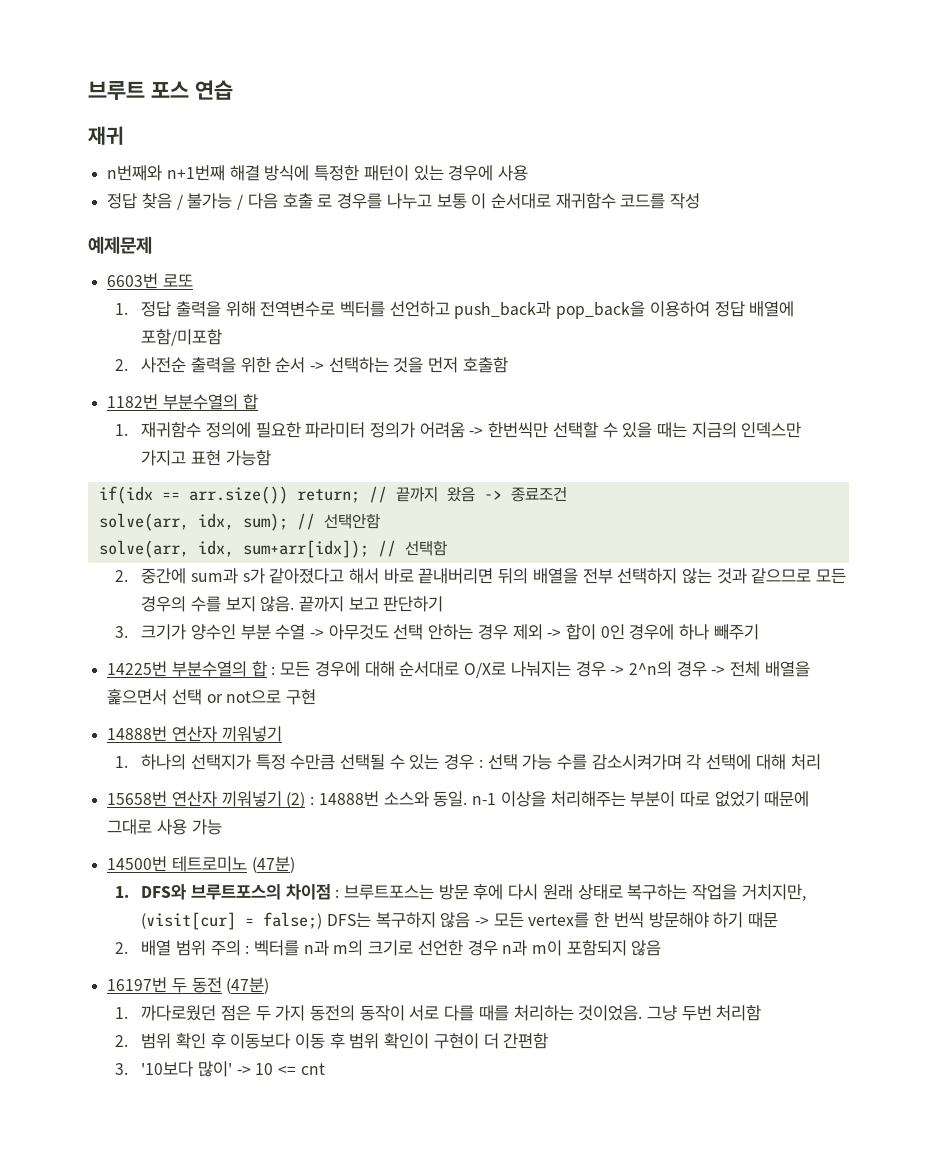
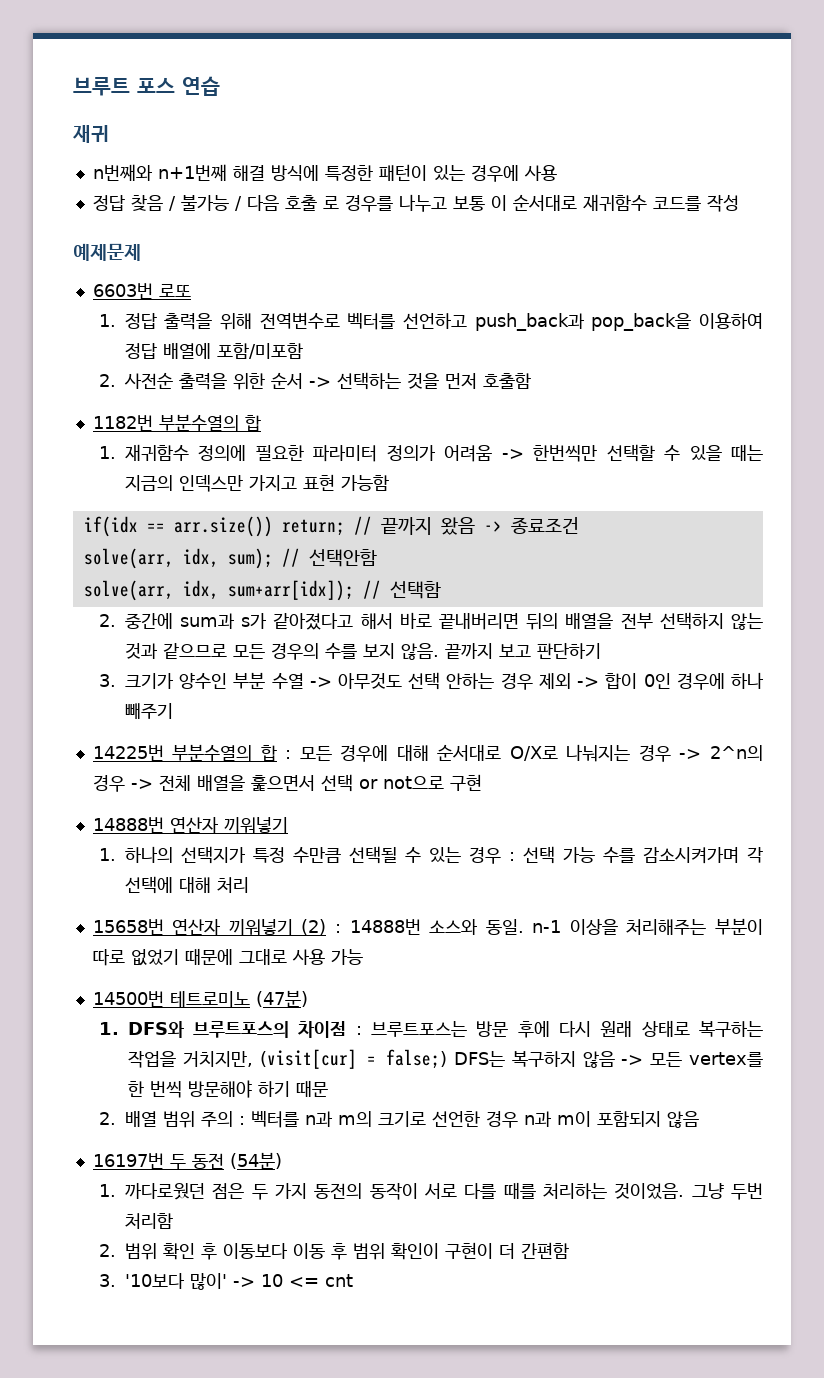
- 16197번 두 동전 (47분)
+ 16197번 두 동전 (54분)

